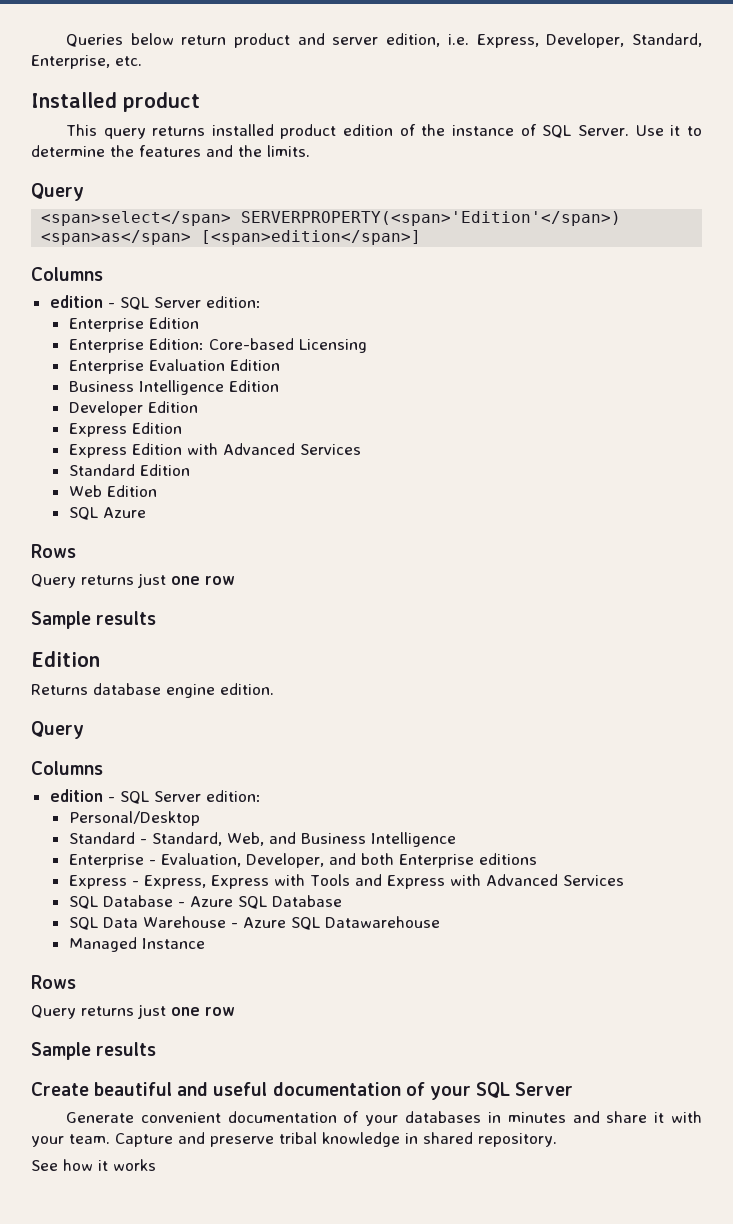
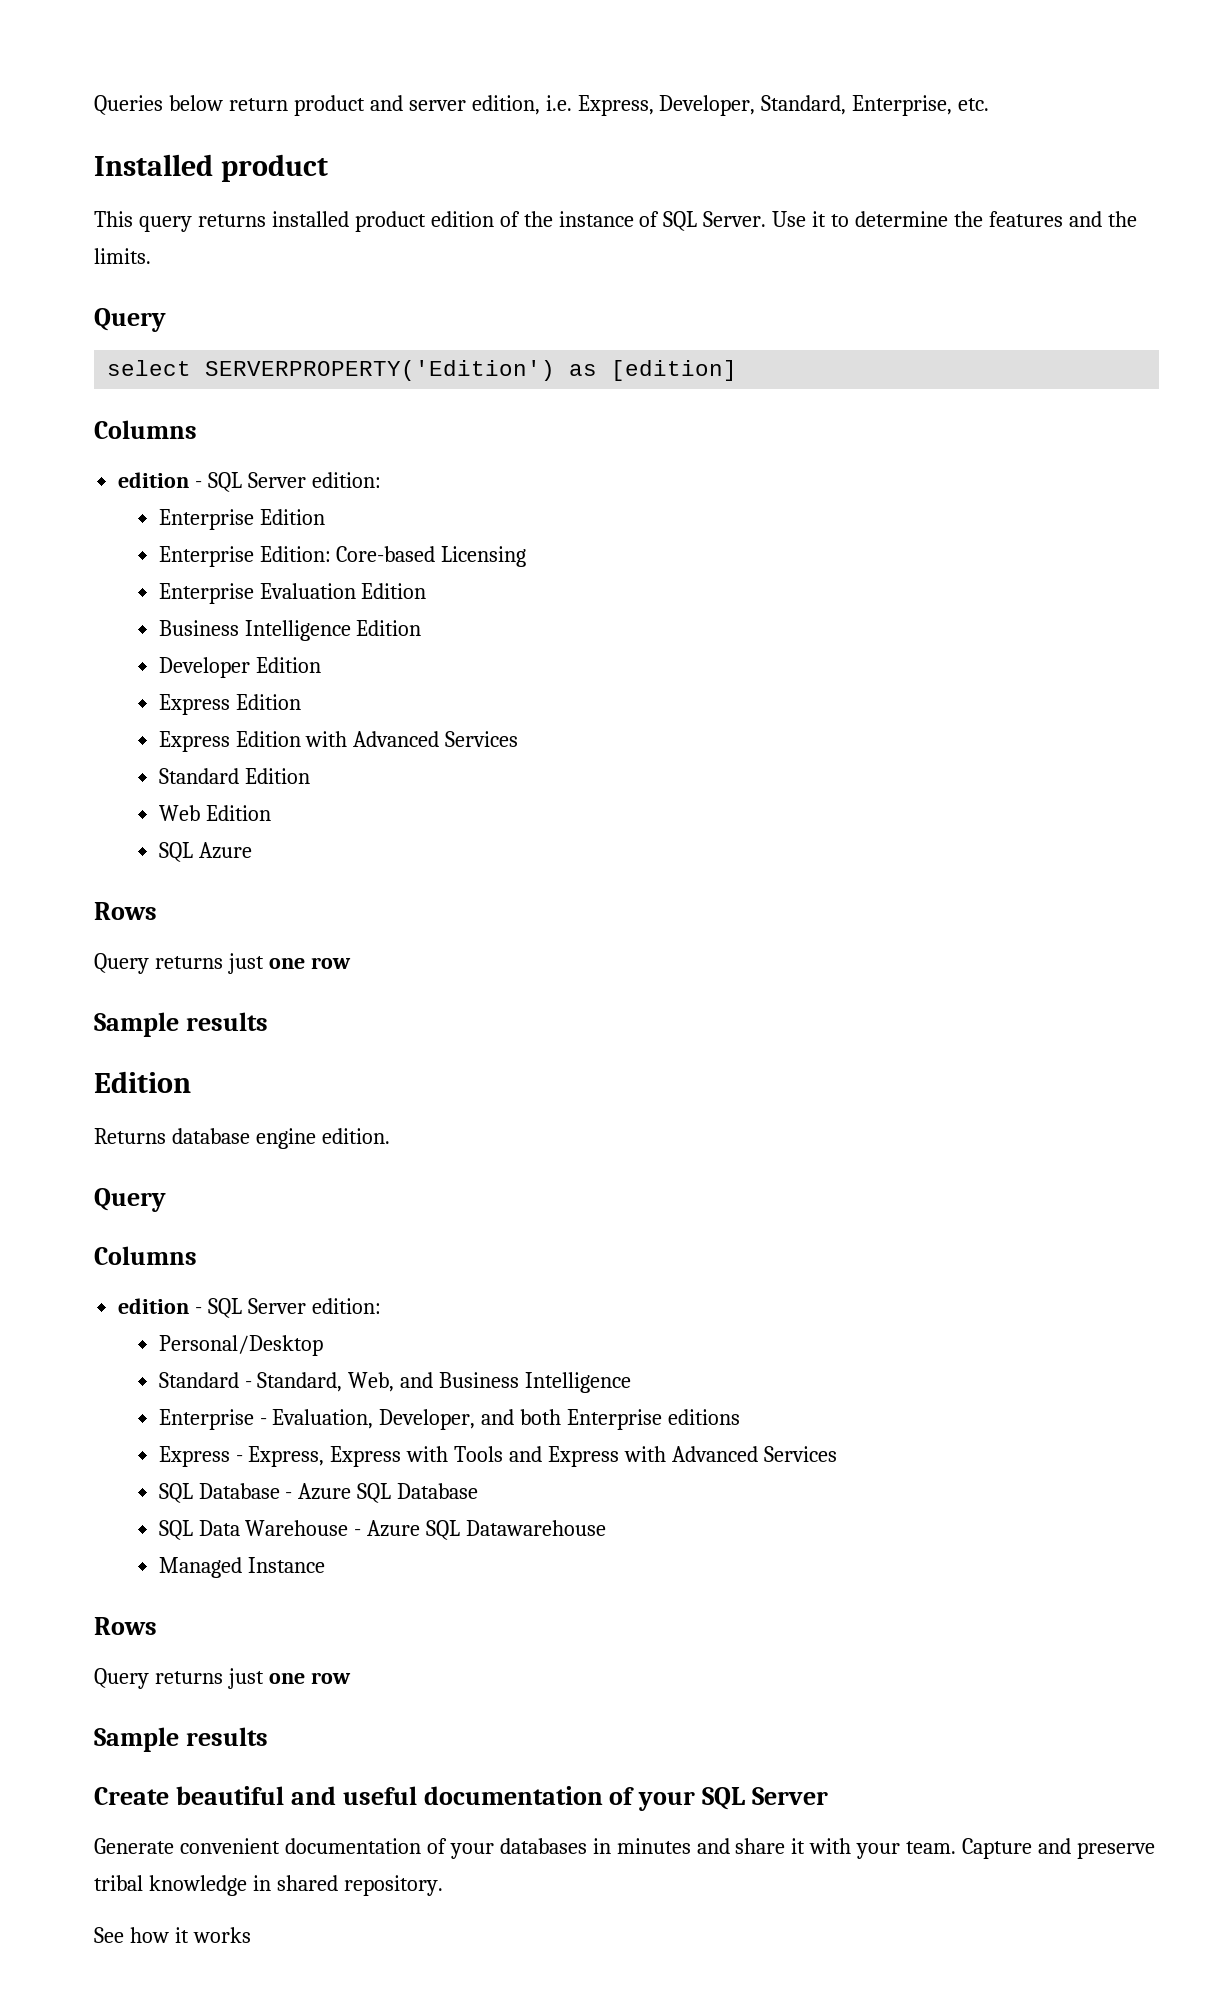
- <span>select</span> SERVERPROPERTY(<span>'Edition'</span>) <span>as</span> [<span>edition</span>]
+ select SERVERPROPERTY('Edition') as [edition]

